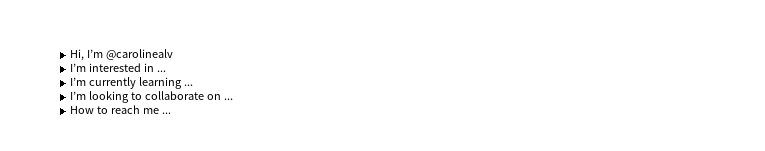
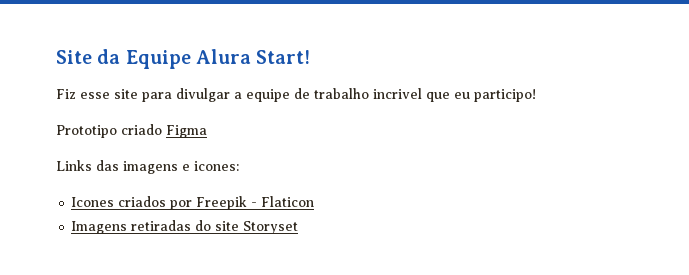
- Hi, I’m @carolinealv
- I’m interested in ...
- I’m currently learning ...
- I’m looking to collaborate on ...
- How to reach me ...
+ Site da Equipe Alura Start!
+ Fiz esse site para divulgar a equipe de trabalho incrivel que eu participo!
+ Prototipo criado Figma
+ Links das imagens e icones:
+ Icones criados por Freepik - Flaticon
+ Imagens retiradas do site Storyset

